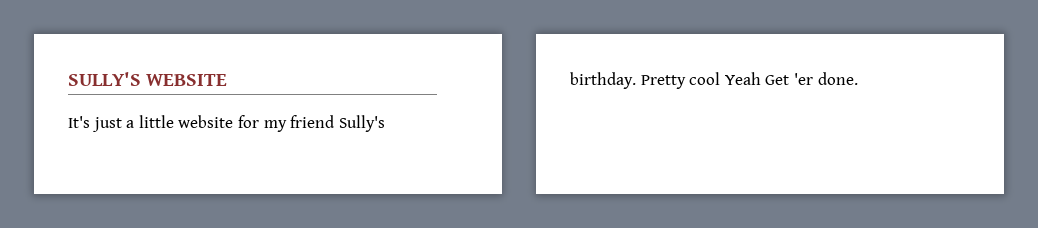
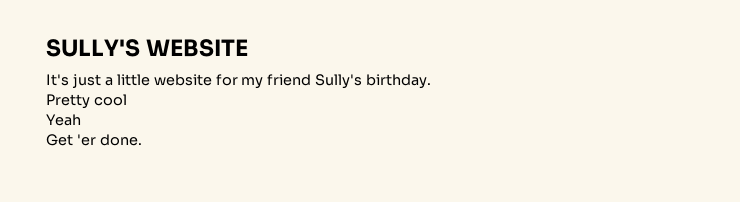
- It's just a little website for my friend Sully's birthday. Pretty cool Yeah Get 'er done.
+ It's just a little website for my friend Sully's birthday.
+ Pretty cool
+ Yeah
+ Get 'er done.

